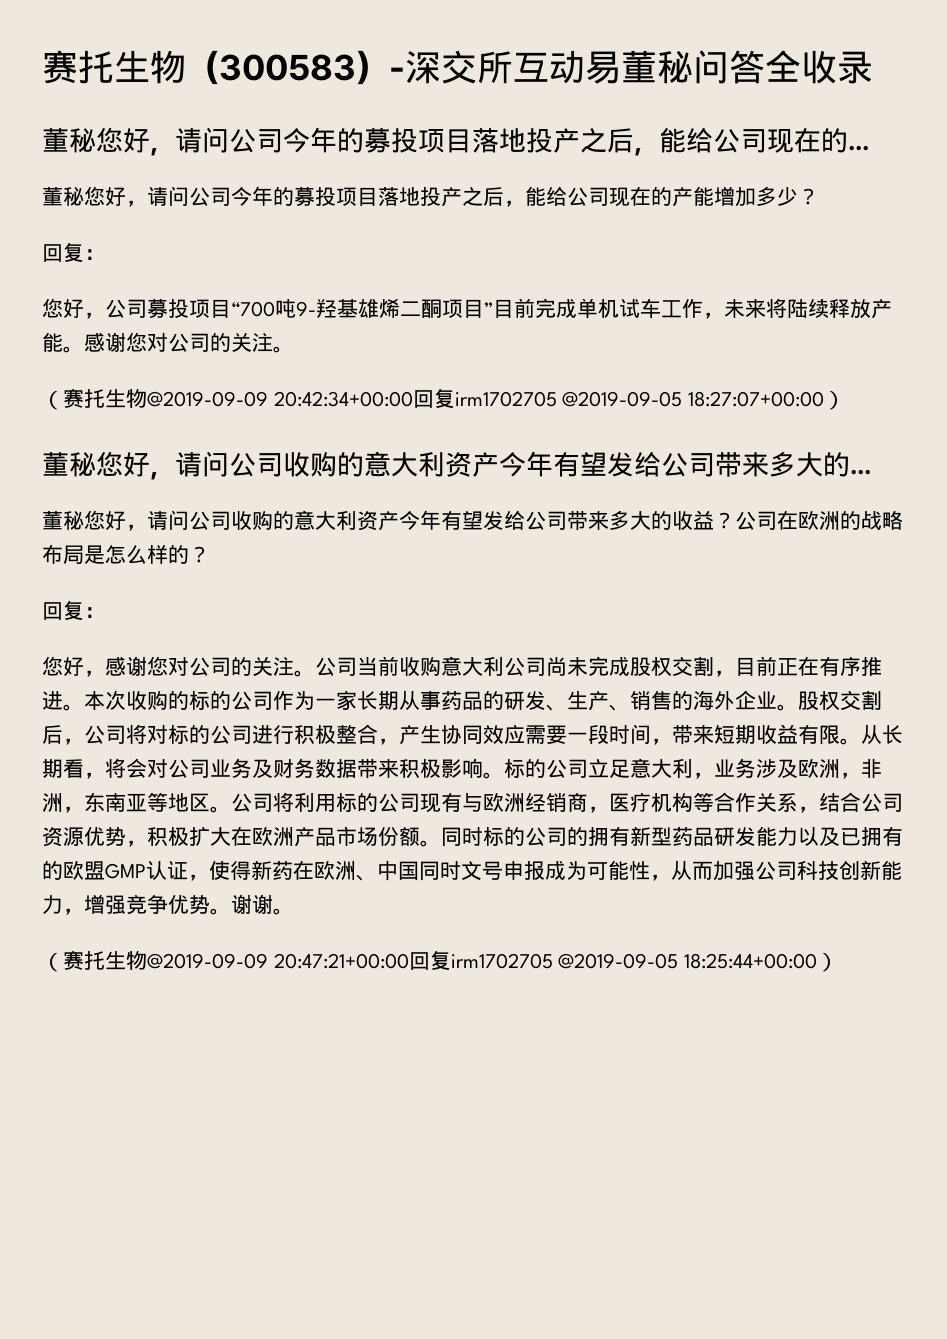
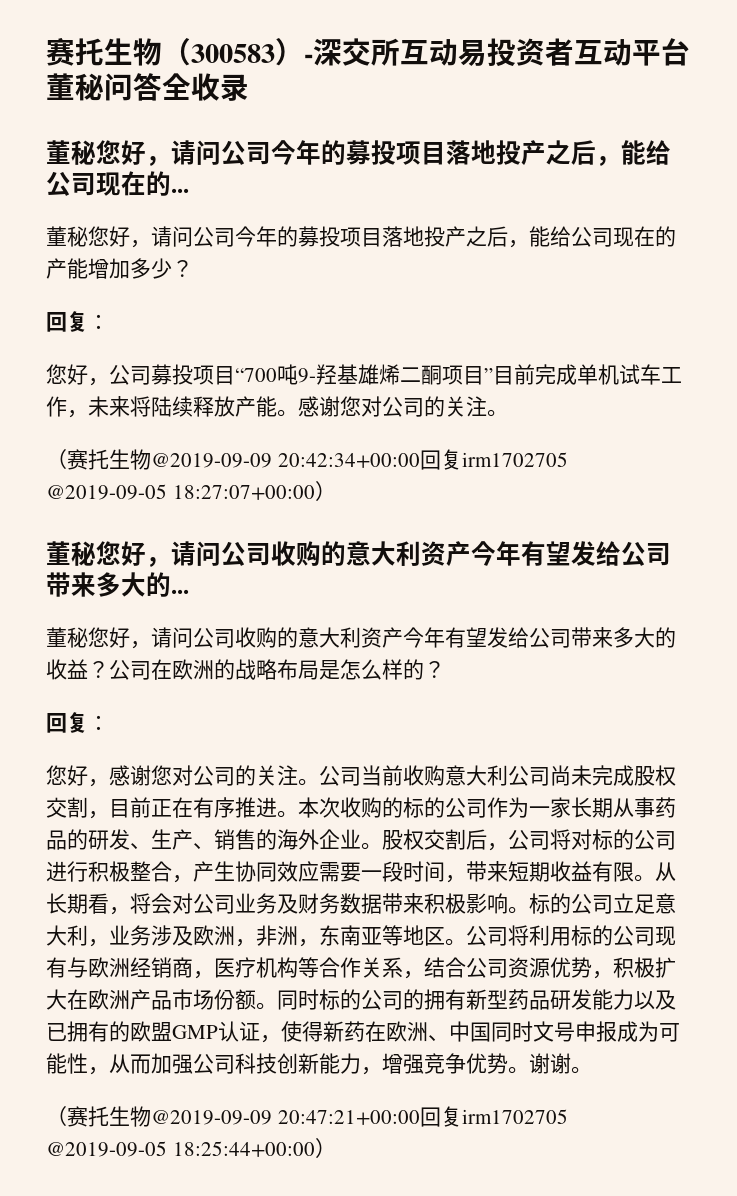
- 赛托生物（300583）-深交所互动易董秘问答全收录
+ 赛托生物（300583）-深交所互动易投资者互动平台董秘问答全收录

